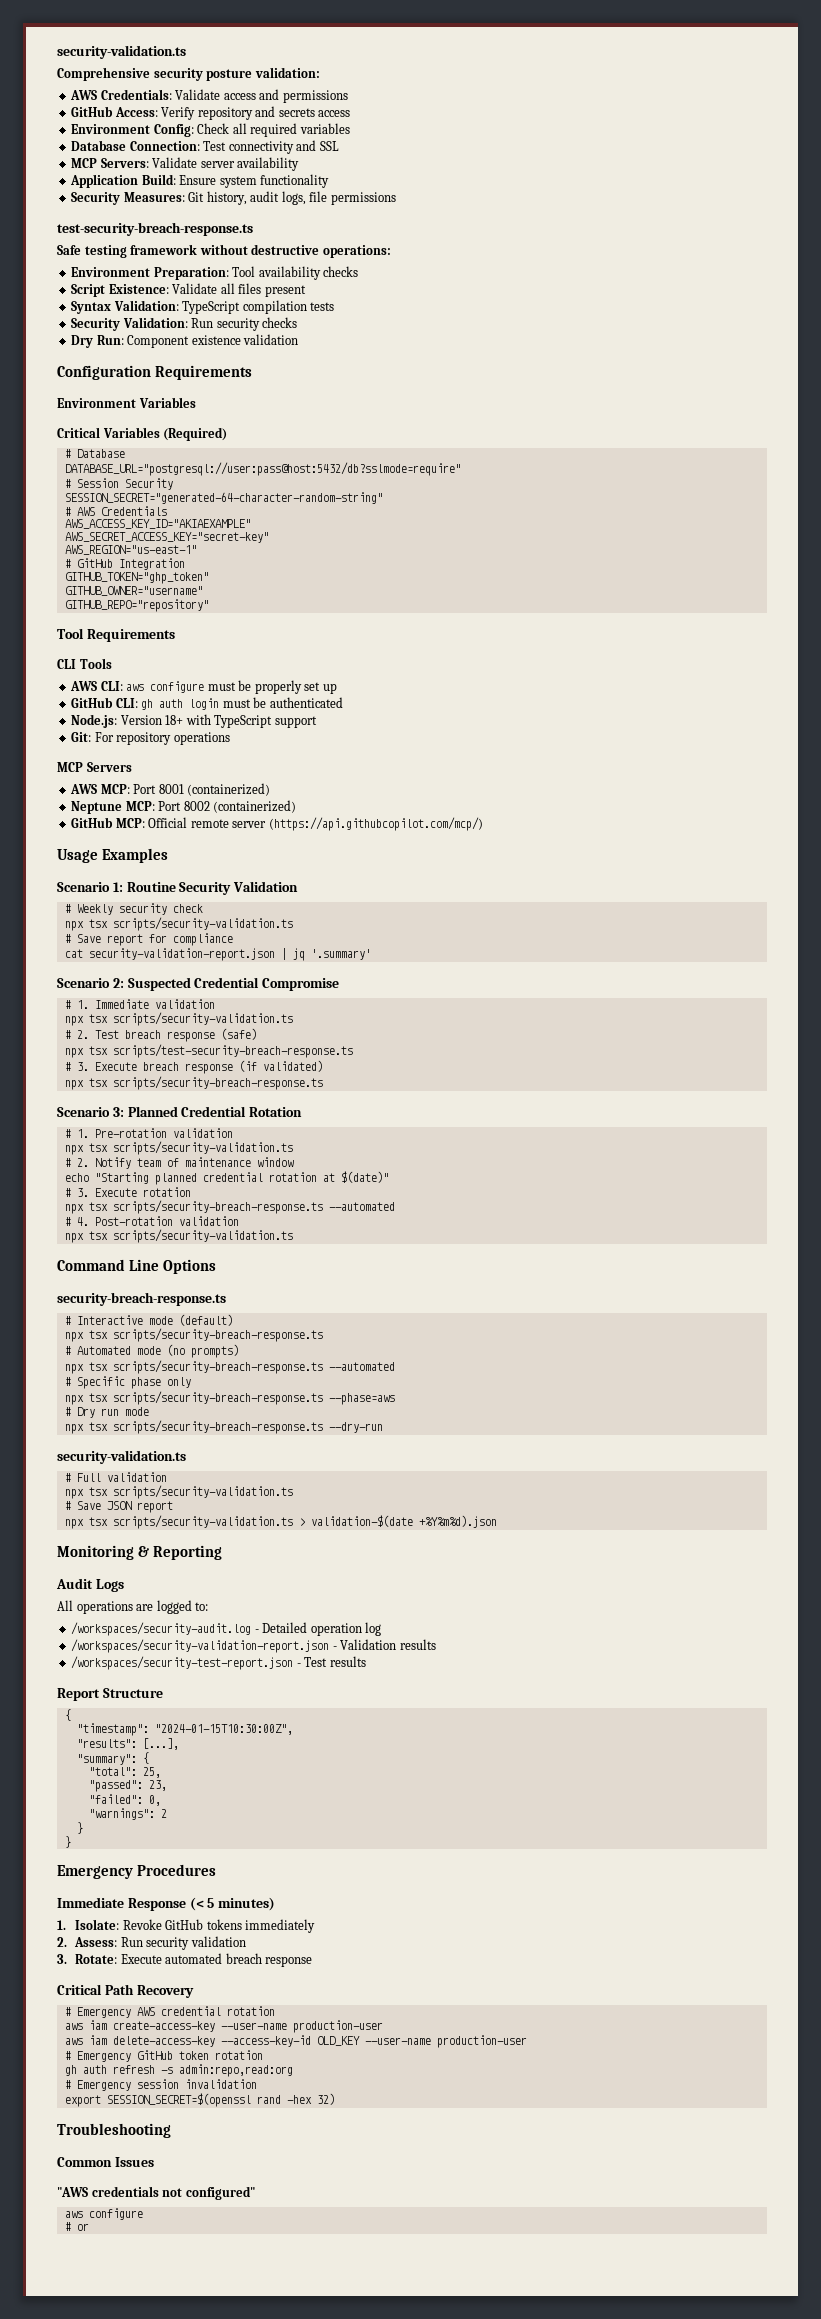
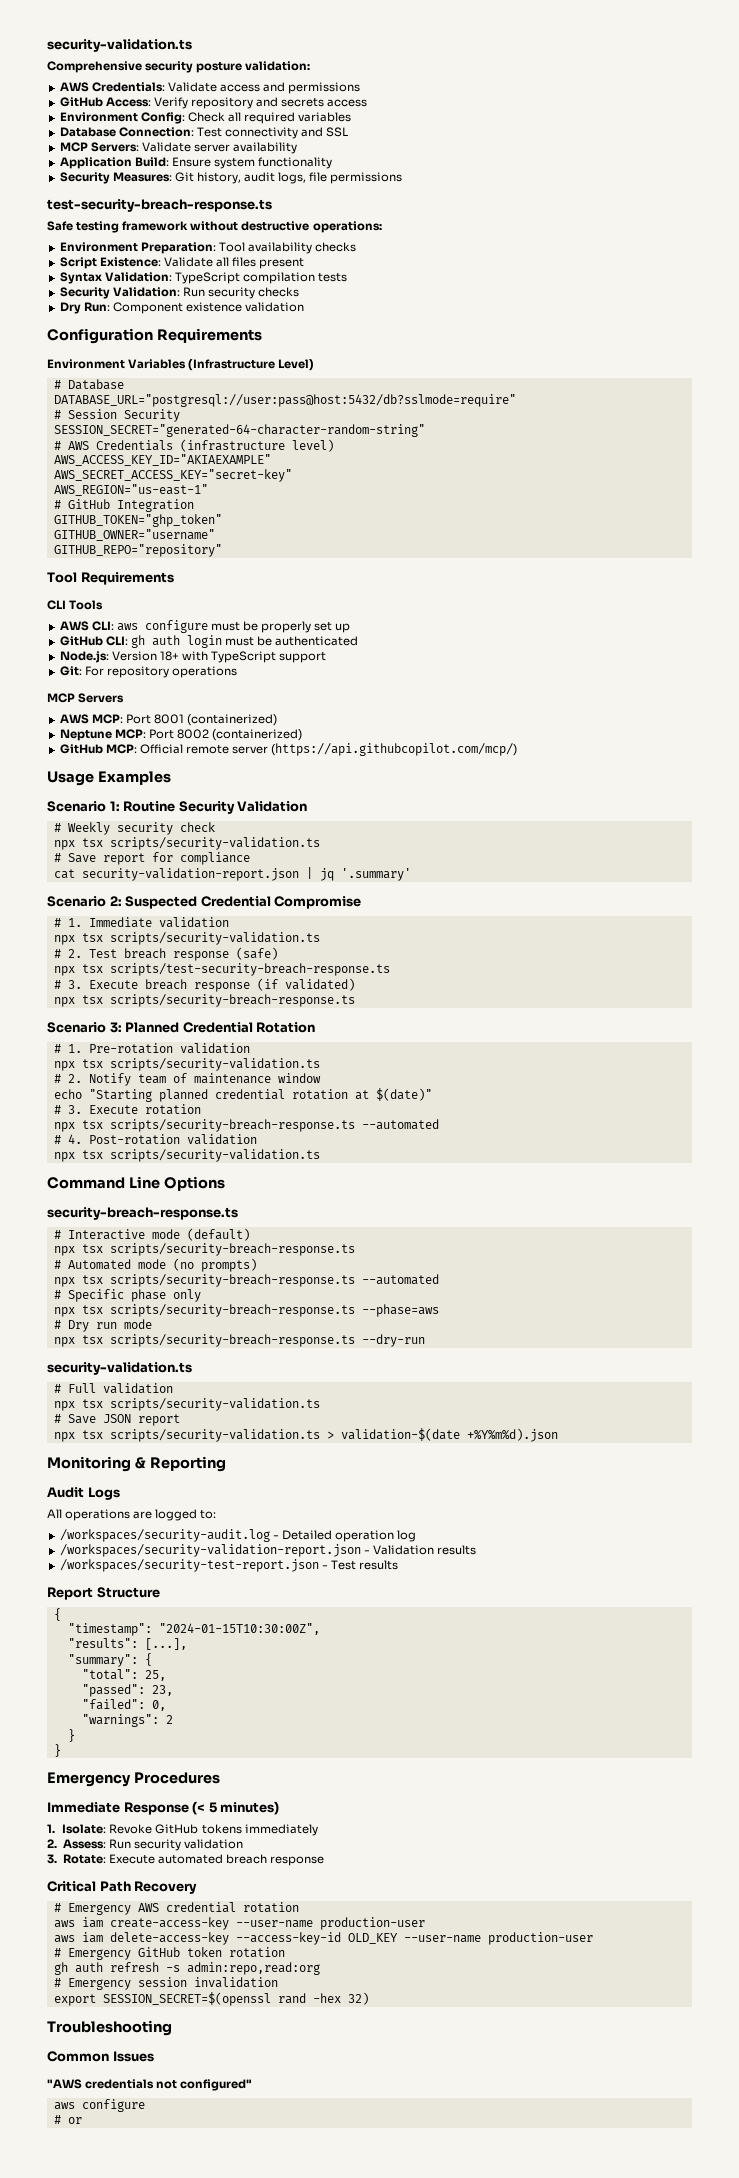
- Environment Variables
- Critical Variables (Required)
+ Environment Variables (Infrastructure Level)
- # AWS Credentials
+ # AWS Credentials (infrastructure level)

